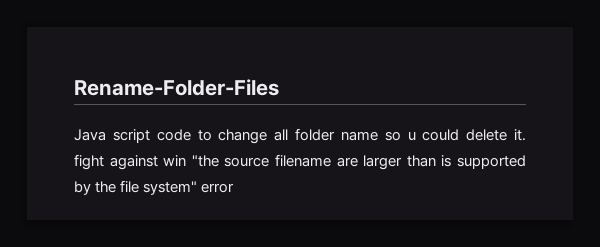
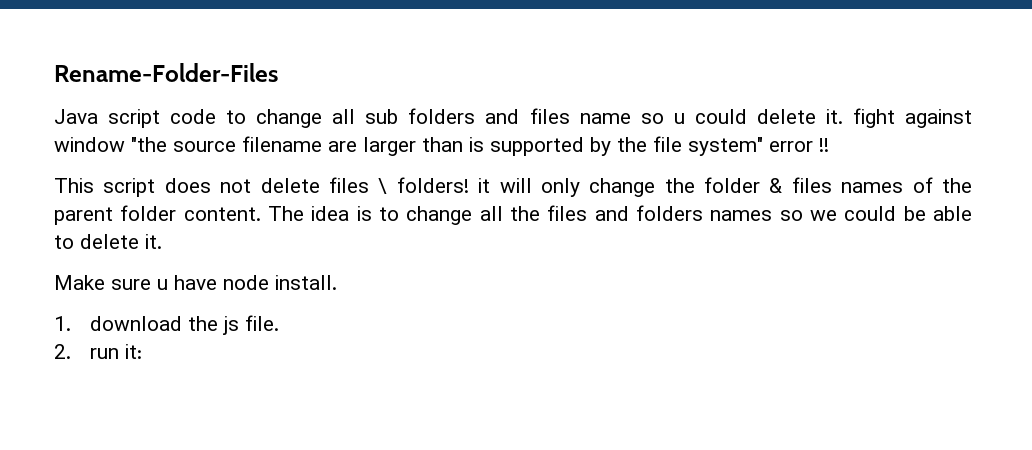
- Java script code to change all folder name so u could delete it. fight against win "the source filename are larger than is supported by the file system" error
+ Java script code to change all sub folders and files name so u could delete it. fight against window "the source filename are larger than is supported by the file system" error !!
+ This script does not delete files \ folders! it will only change the folder & files names of the parent folder content. The idea is to change all the files and folders names so we could be able to delete it.
+ Make sure u have node install.
+ 1. download the js file.
+ 2. run it:

